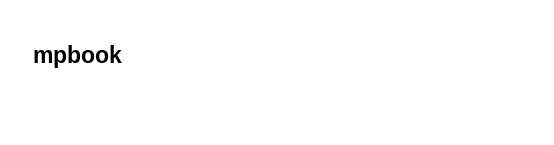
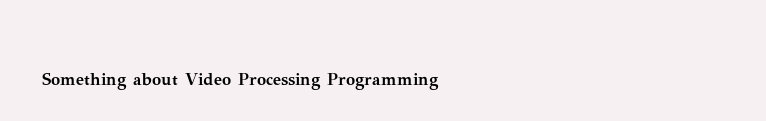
- mpbook
+ Something about Video Processing Programming

